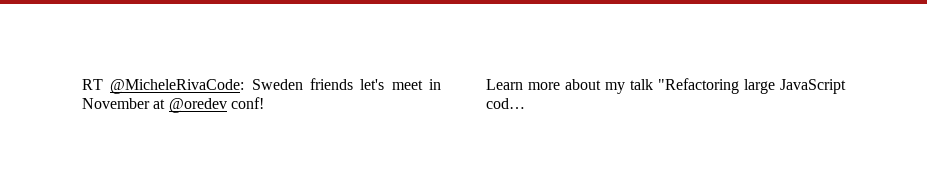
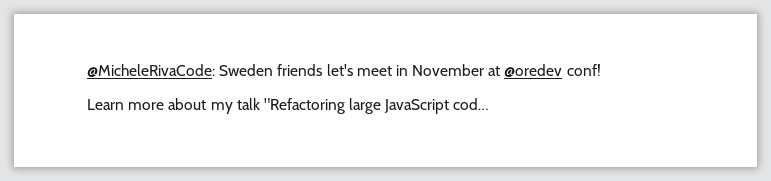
- RT @MicheleRivaCode: Sweden friends let's meet in November at @oredev conf!
+ @MicheleRivaCode: Sweden friends let's meet in November at @oredev conf!

